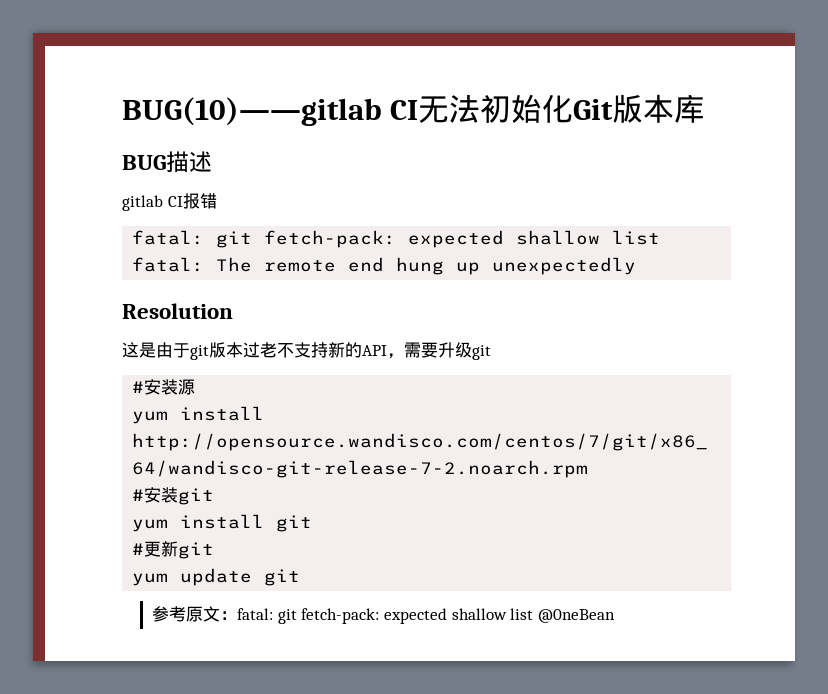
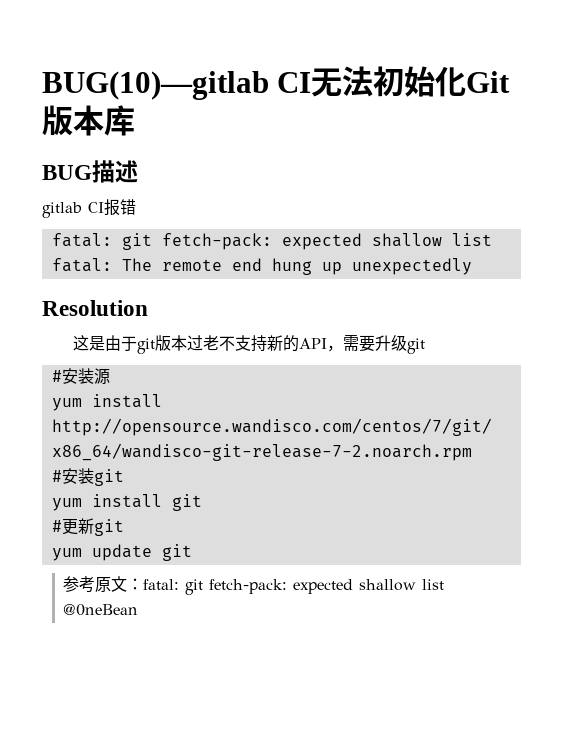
- BUG(10)——gitlab CI无法初始化Git版本库
+ BUG(10)—gitlab CI无法初始化Git版本库

